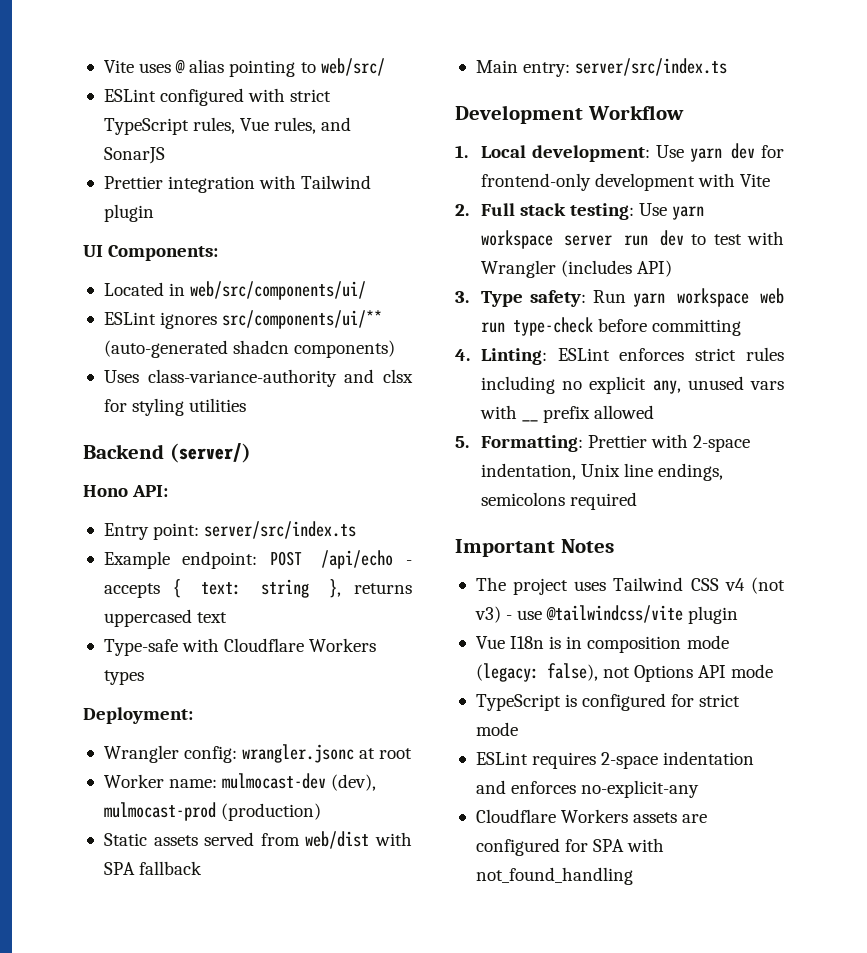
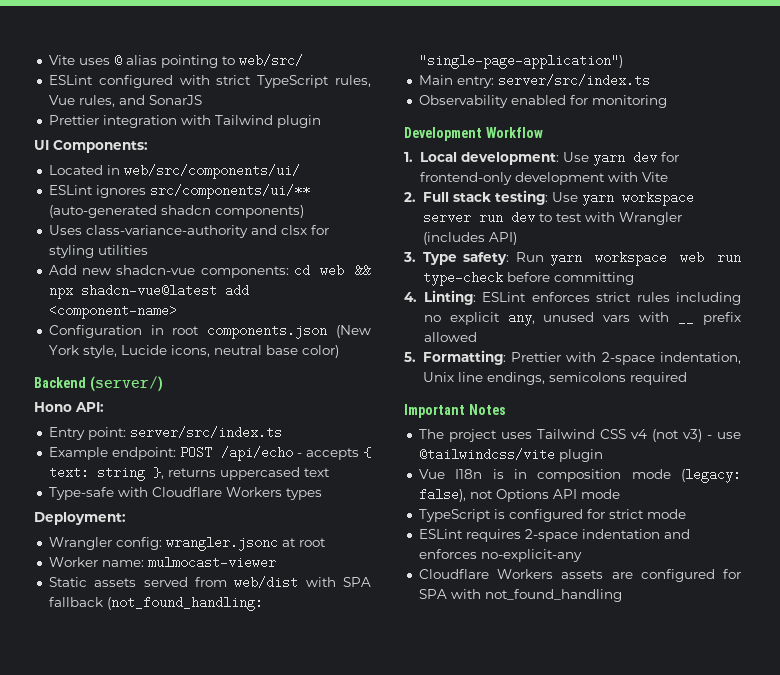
+ Add new shadcn-vue components: cd web && npx shadcn-vue@latest add <component-name>
+ Configuration in root components.json (New York style, Lucide icons, neutral base color)
- Worker name: mulmocast-dev (dev), mulmocast-prod (production)
+ Worker name: mulmocast-viewer
- Static assets served from web/dist with SPA fallback
+ Static assets served from web/dist with SPA fallback (not_found_handling: "single-page-application")
+ Observability enabled for monitoring

